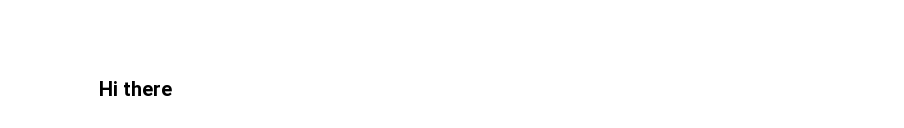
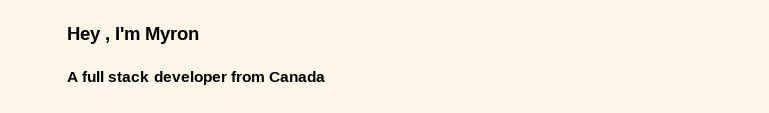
- Hi there
+ Hey , I'm Myron
+ A full stack developer from Canada

